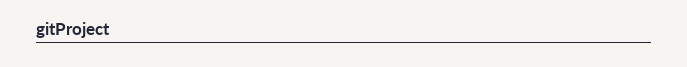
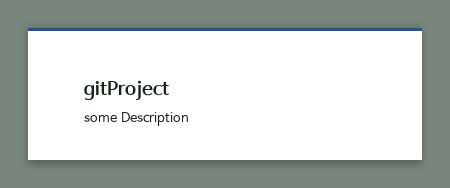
+ some Description

